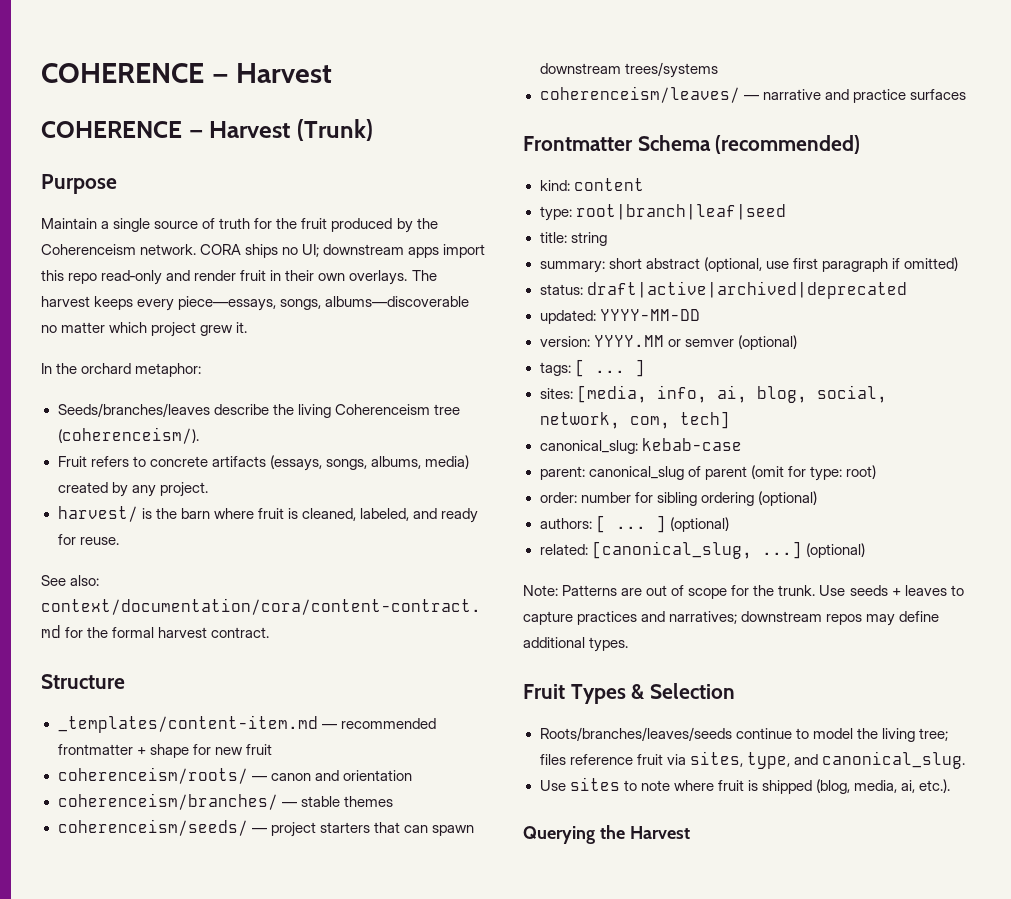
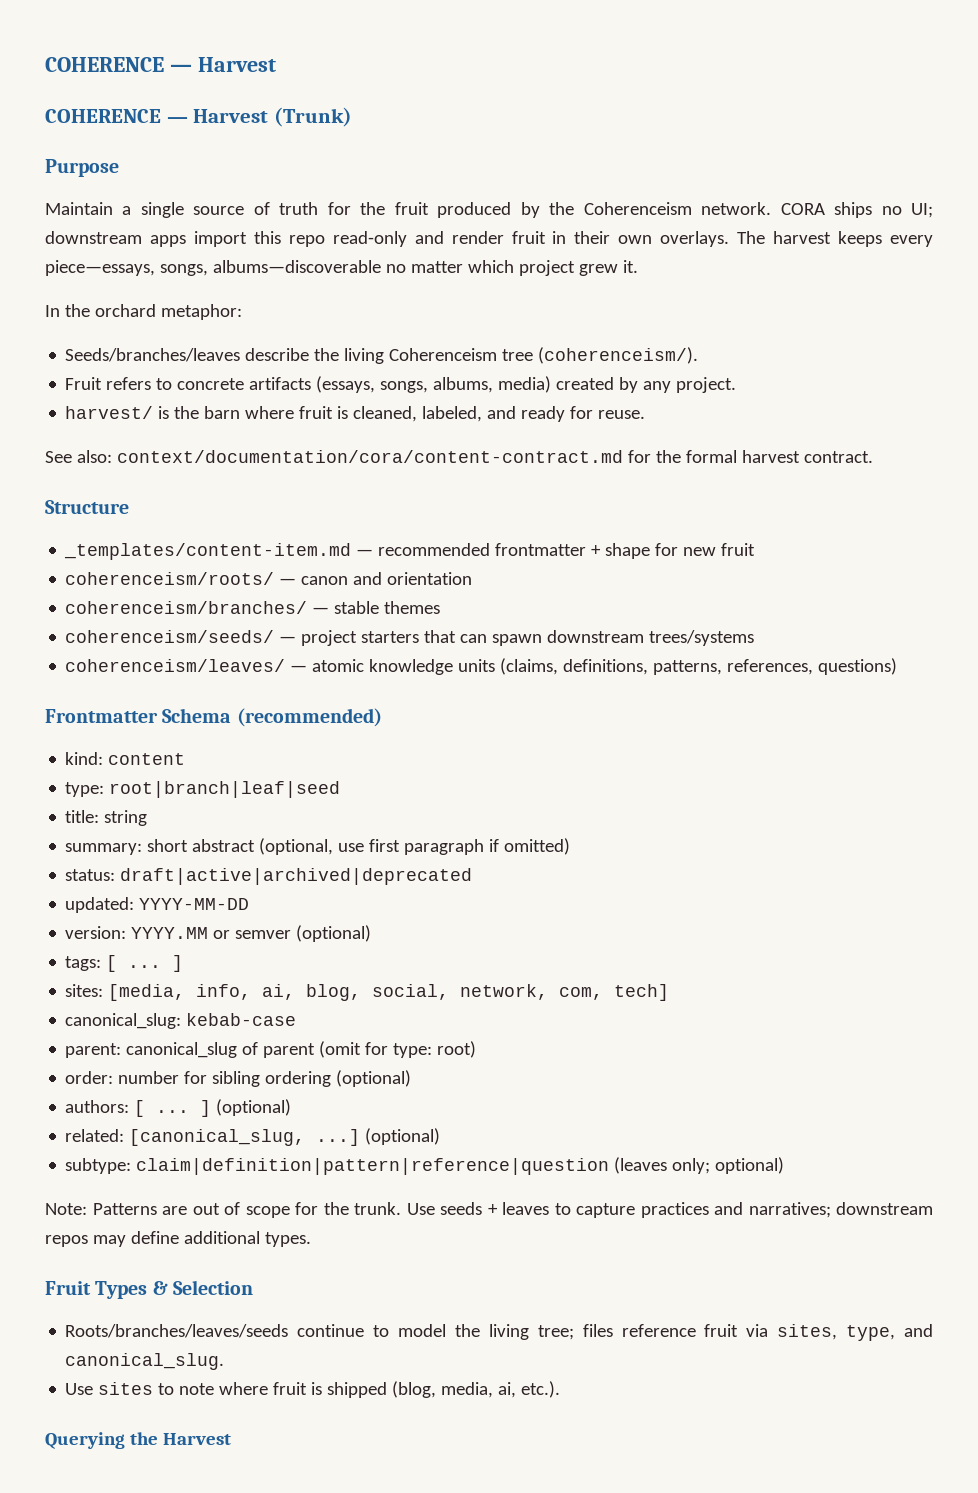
- coherenceism/leaves/ — narrative and practice surfaces
+ coherenceism/leaves/ — atomic knowledge units (claims, definitions, patterns, references, questions)
+ subtype: claim|definition|pattern|reference|question (leaves only; optional)

